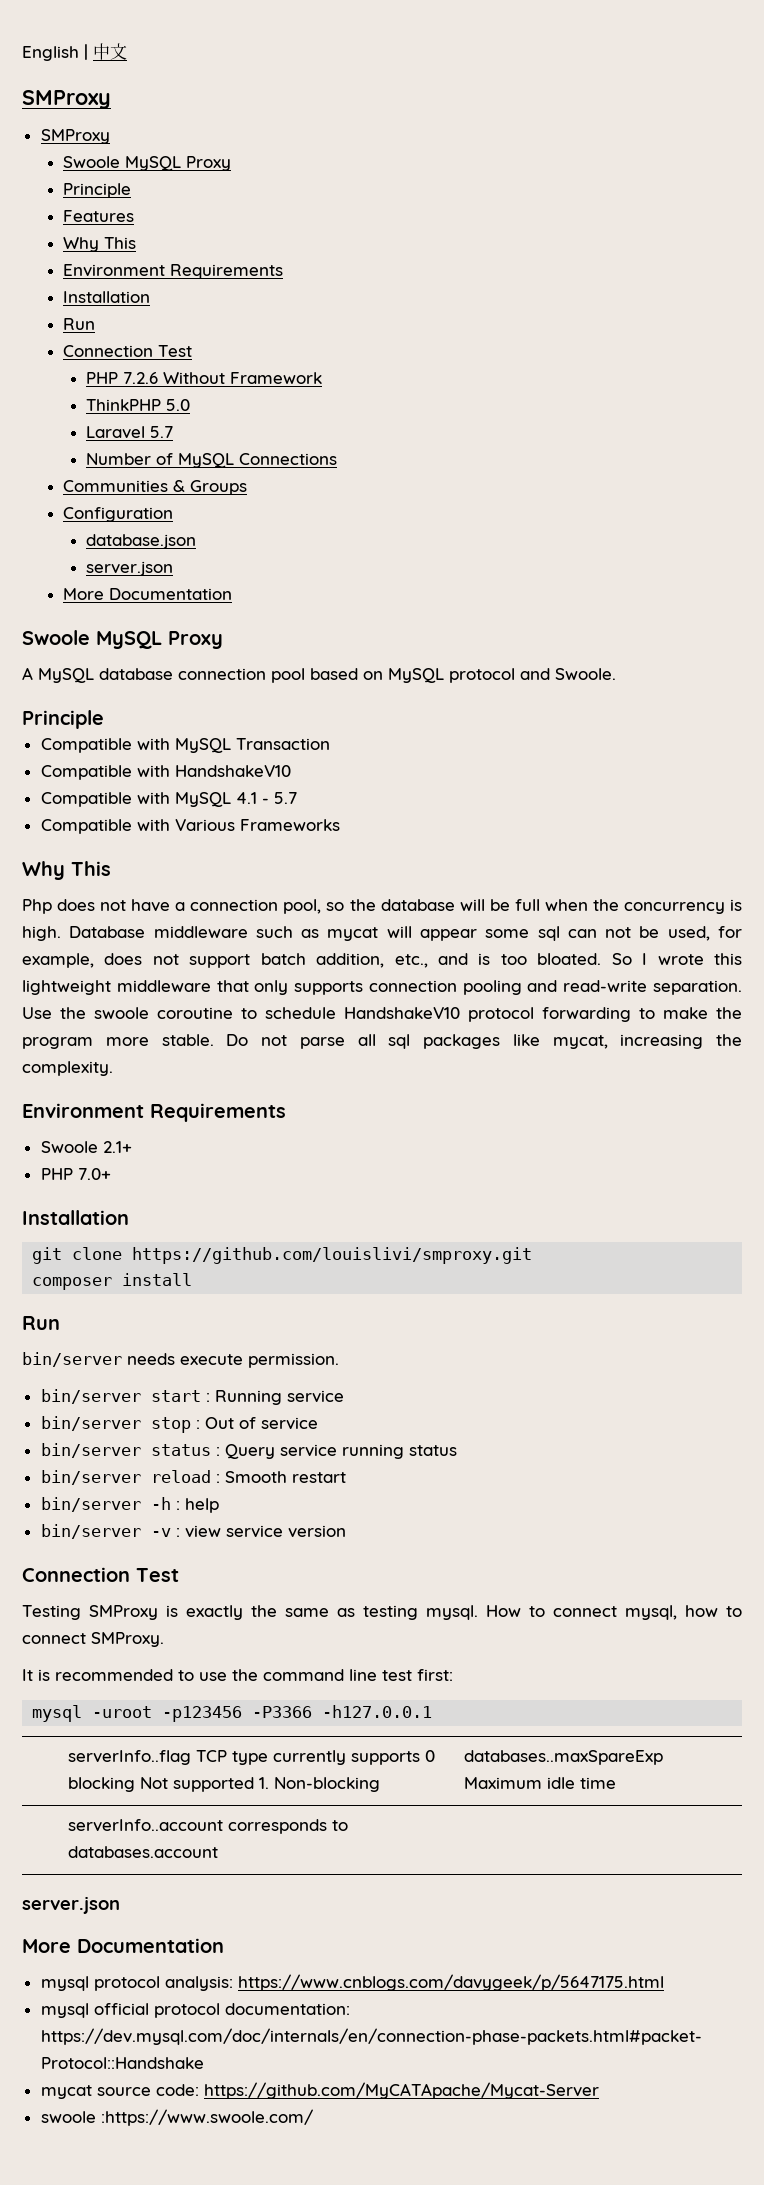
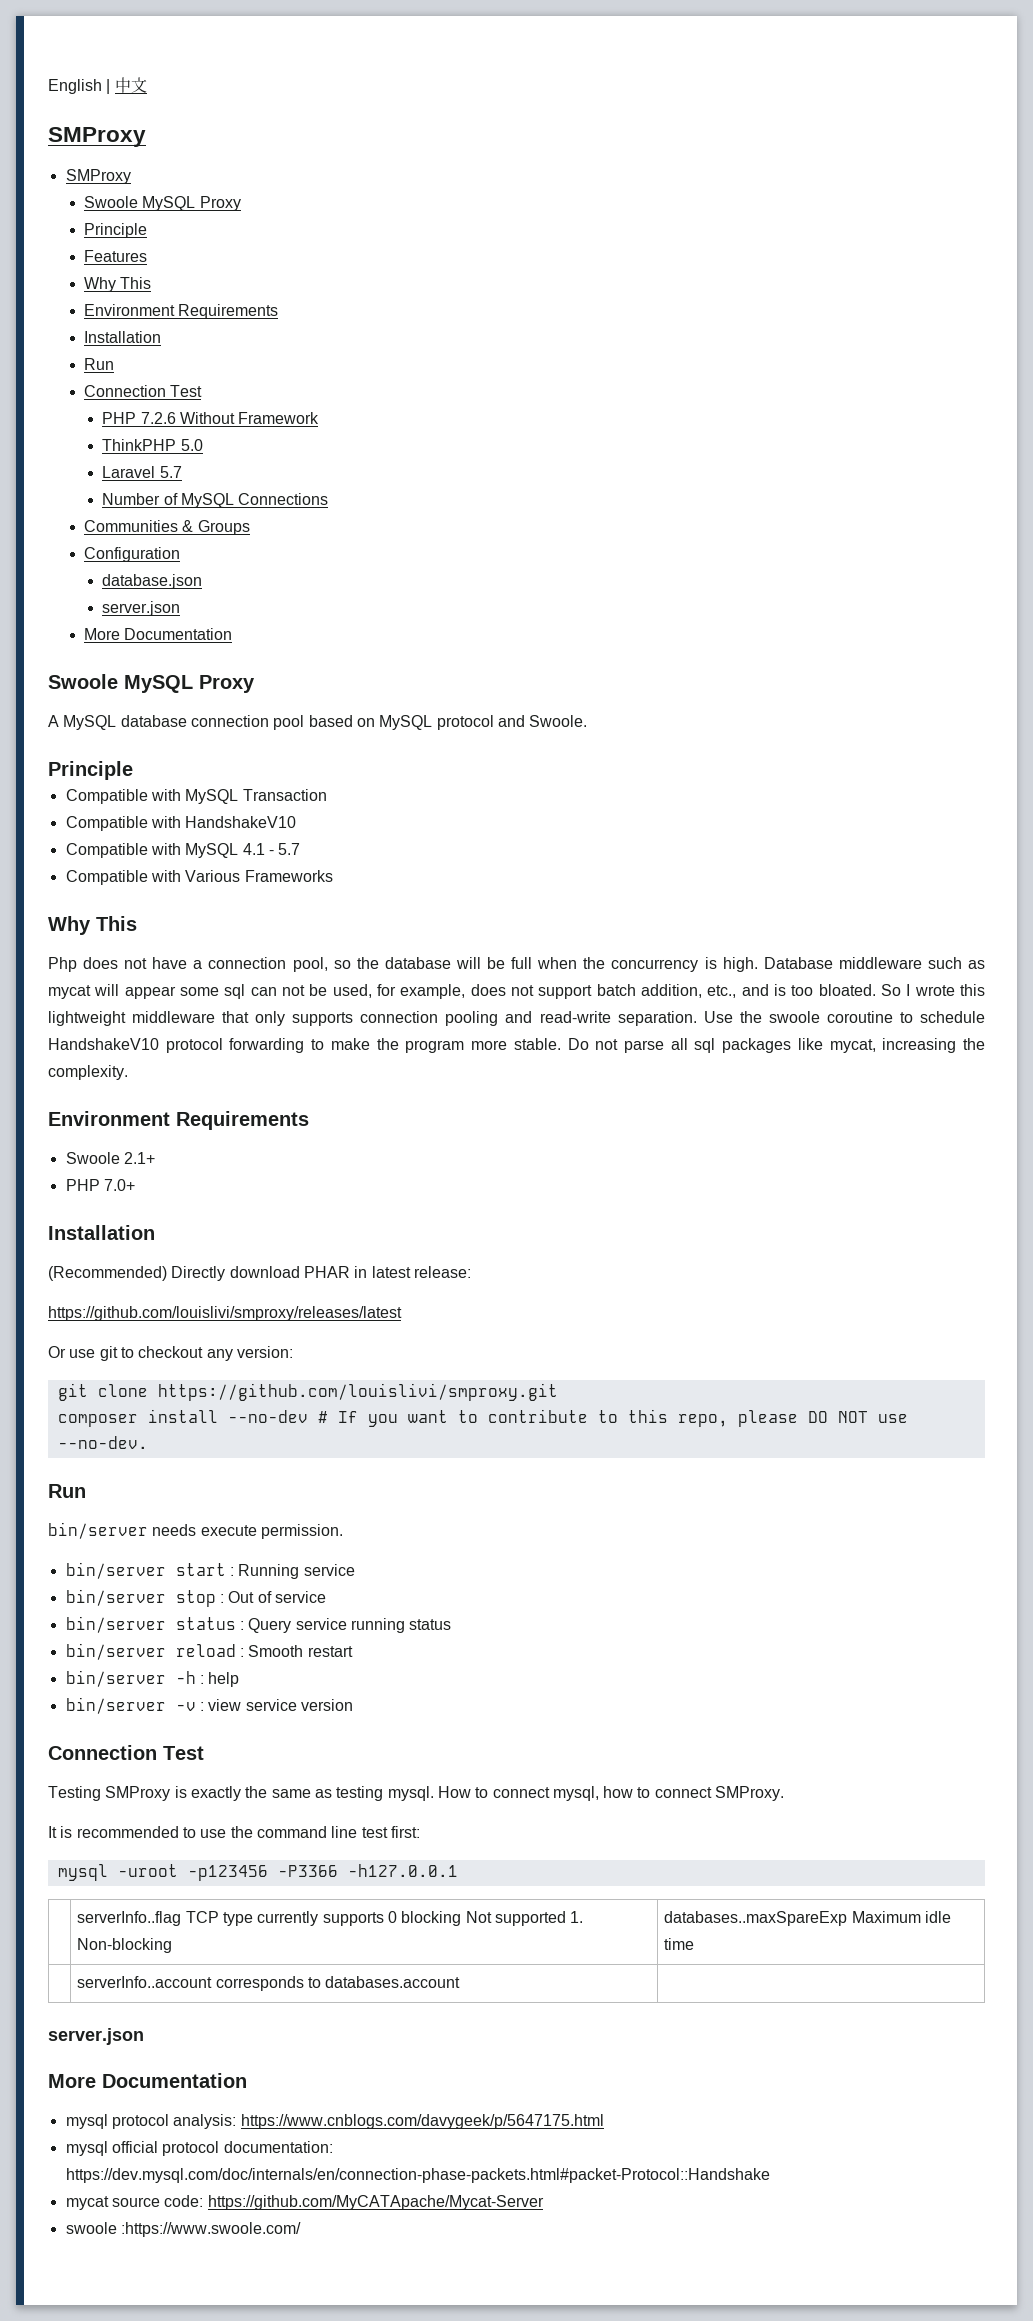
+ (Recommended) Directly download PHAR in latest release:
+ https://github.com/louislivi/smproxy/releases/latest
+ Or use git to checkout any version:
- composer install
+ composer install --no-dev # If you want to contribute to this repo, please DO NOT use --no-dev.

